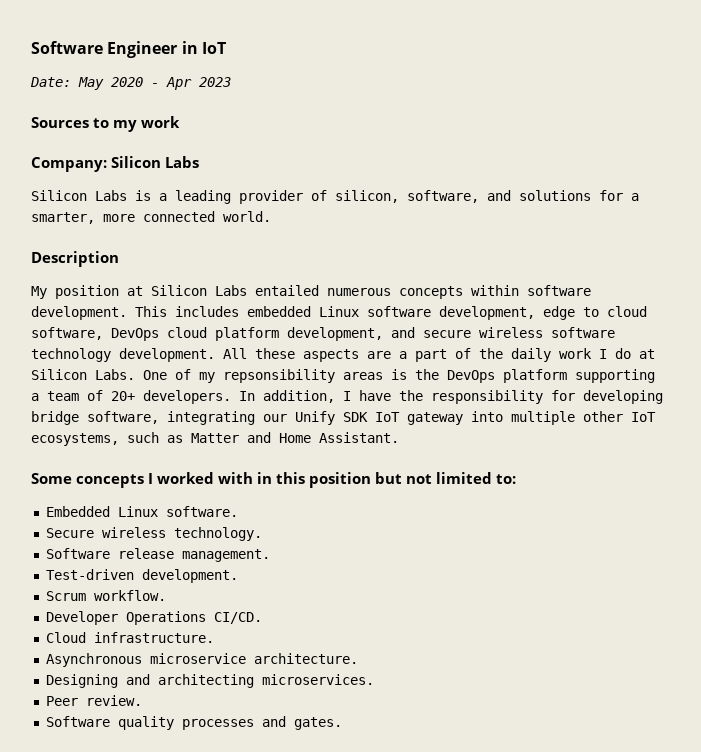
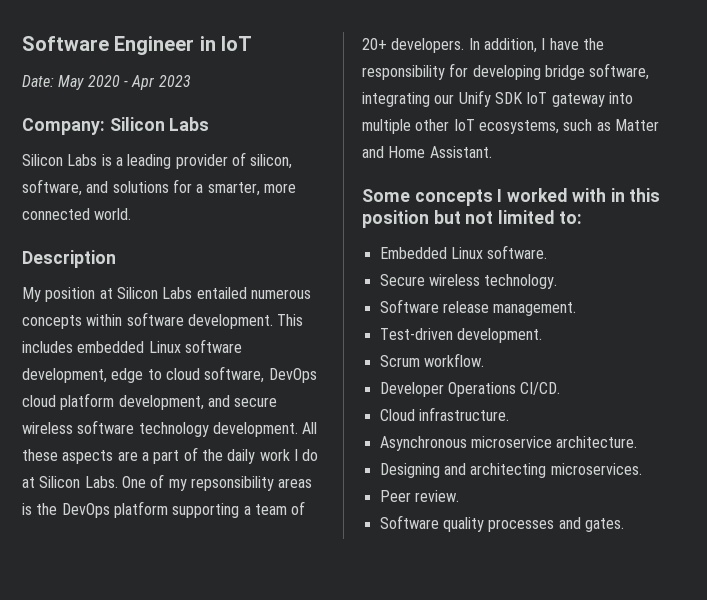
- Sources to my work

